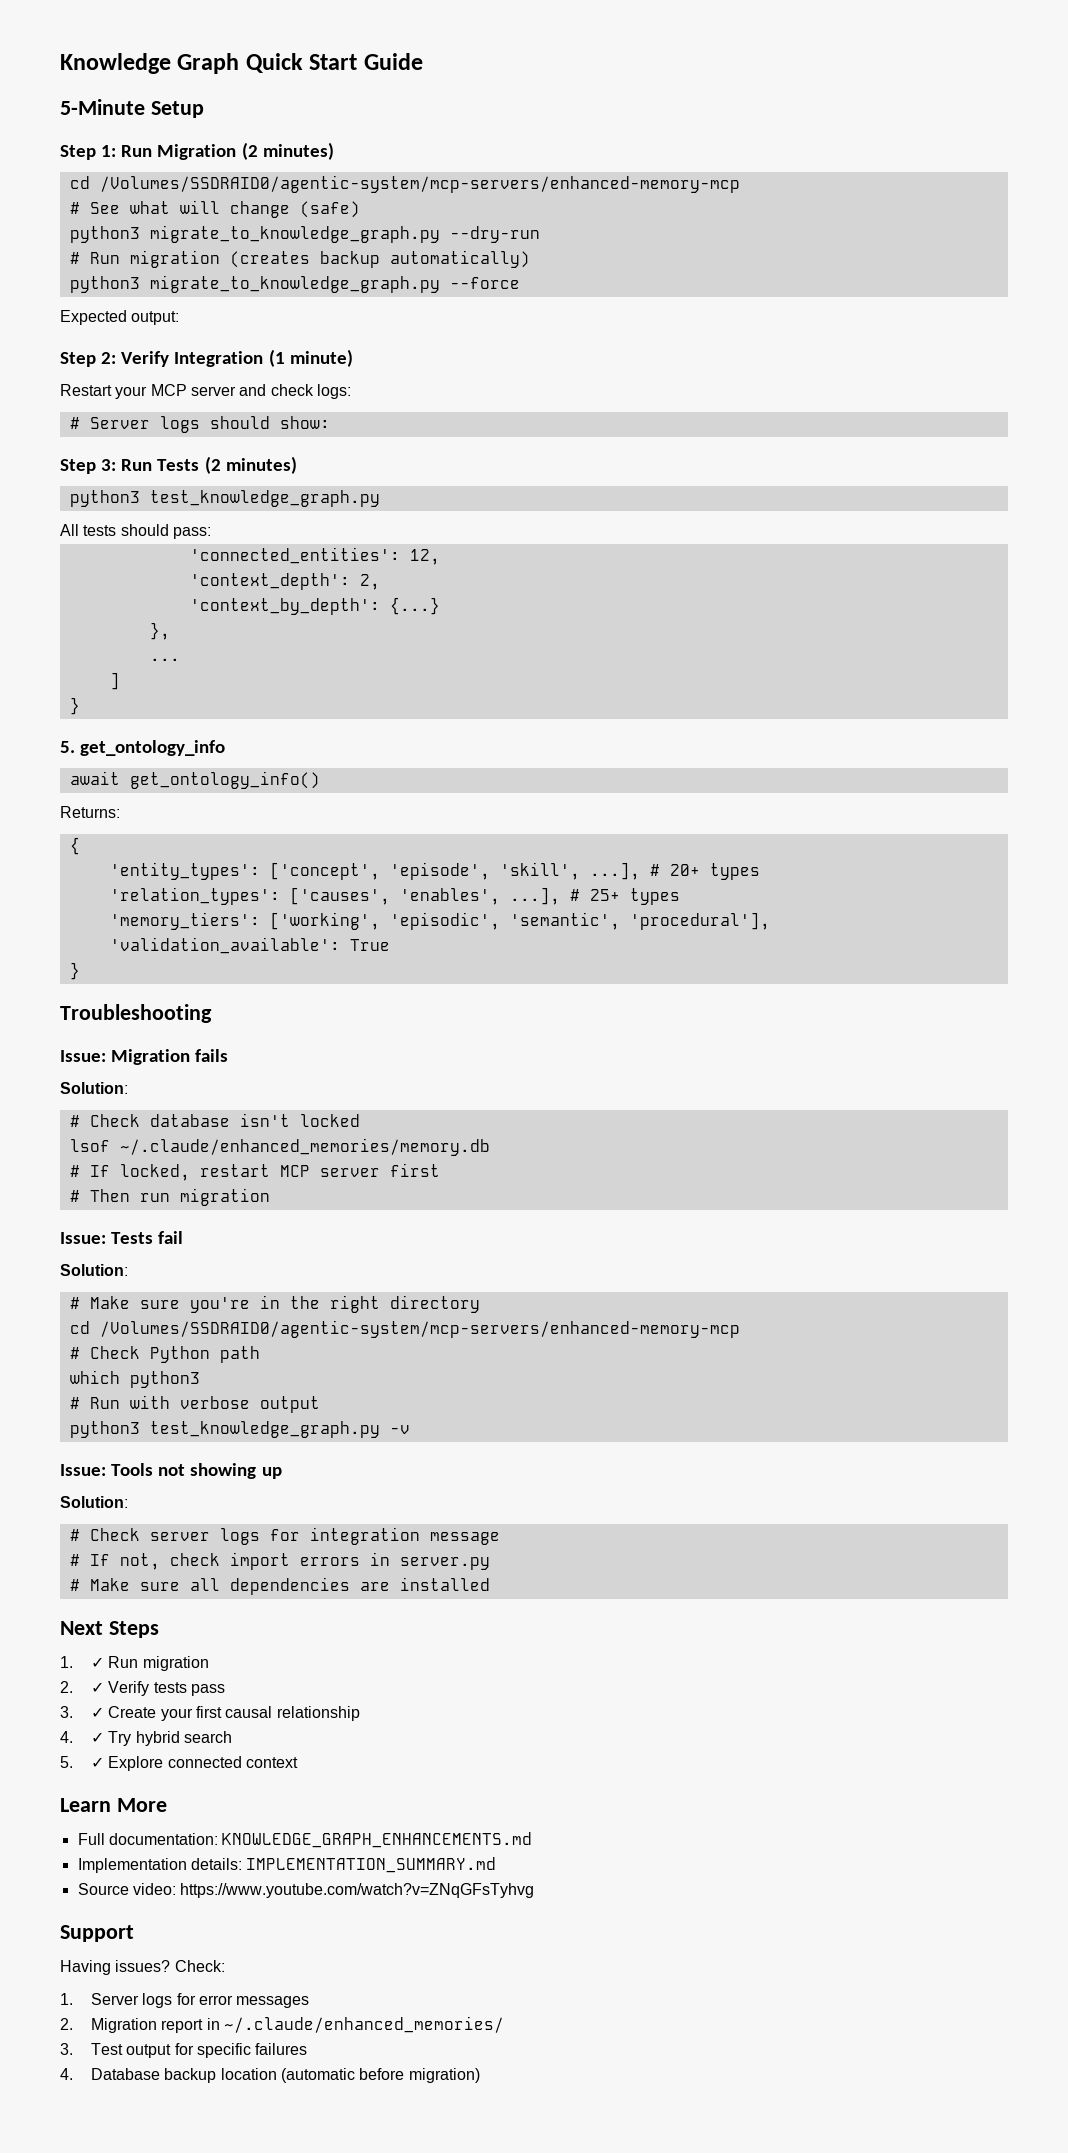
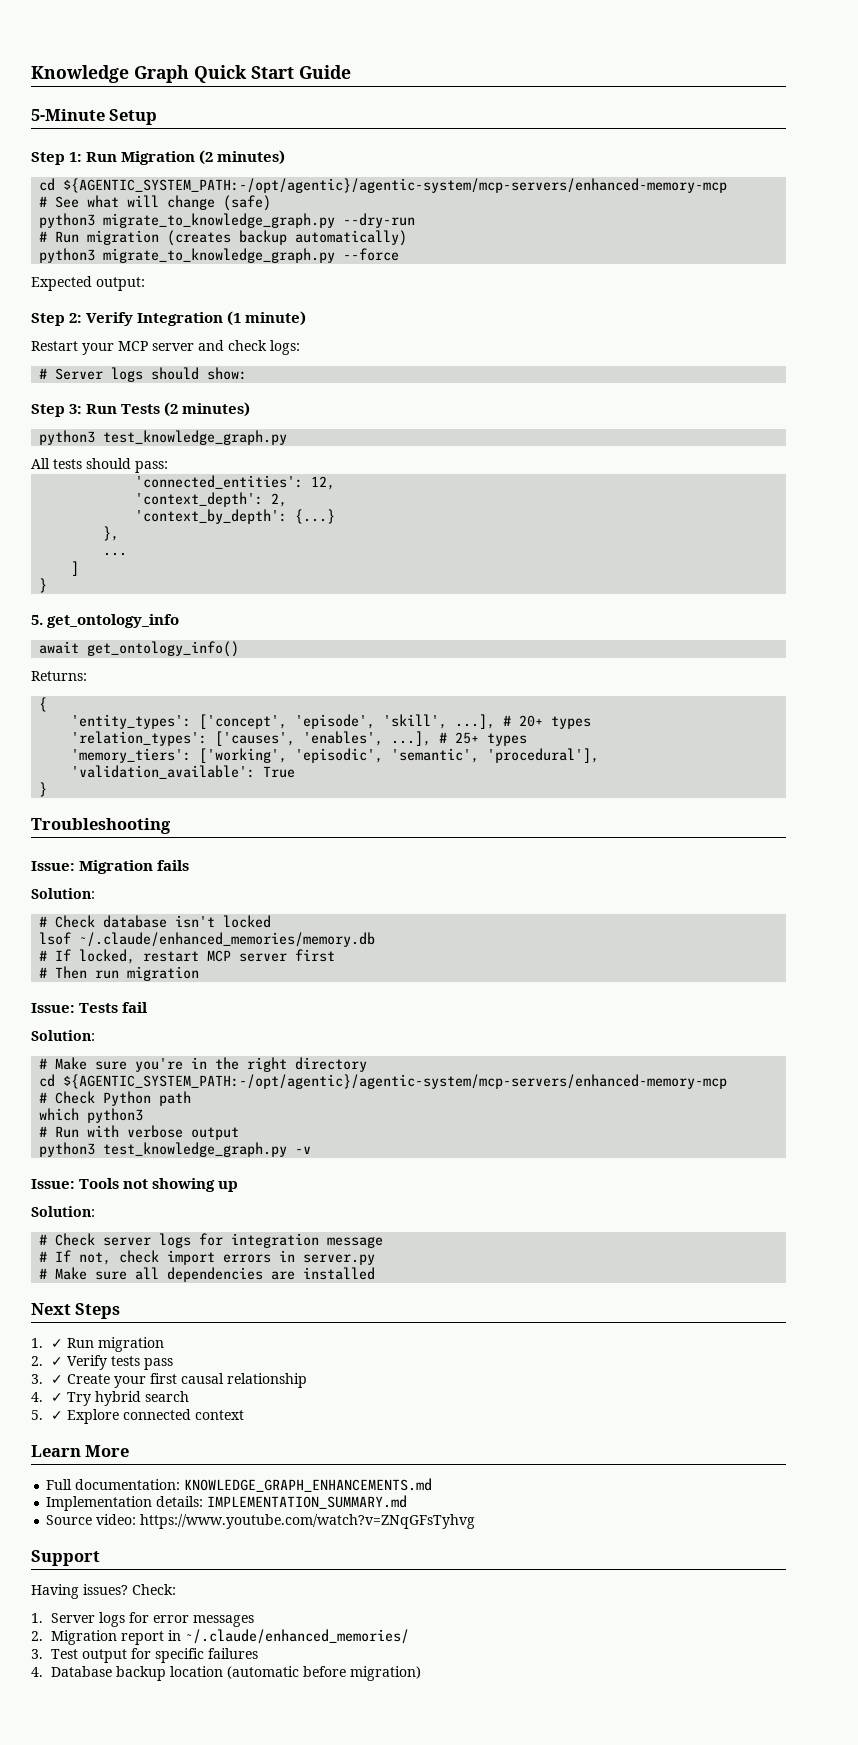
  Step 1: Run Migration (2 minutes)
- cd /Volumes/SSDRAID0/agentic-system/mcp-servers/enhanced-memory-mcp
+ cd ${AGENTIC_SYSTEM_PATH:-/opt/agentic}/agentic-system/mcp-servers/enhanced-memory-mcp
  # Make sure you're in the right directory
- cd /Volumes/SSDRAID0/agentic-system/mcp-servers/enhanced-memory-mcp
+ cd ${AGENTIC_SYSTEM_PATH:-/opt/agentic}/agentic-system/mcp-servers/enhanced-memory-mcp

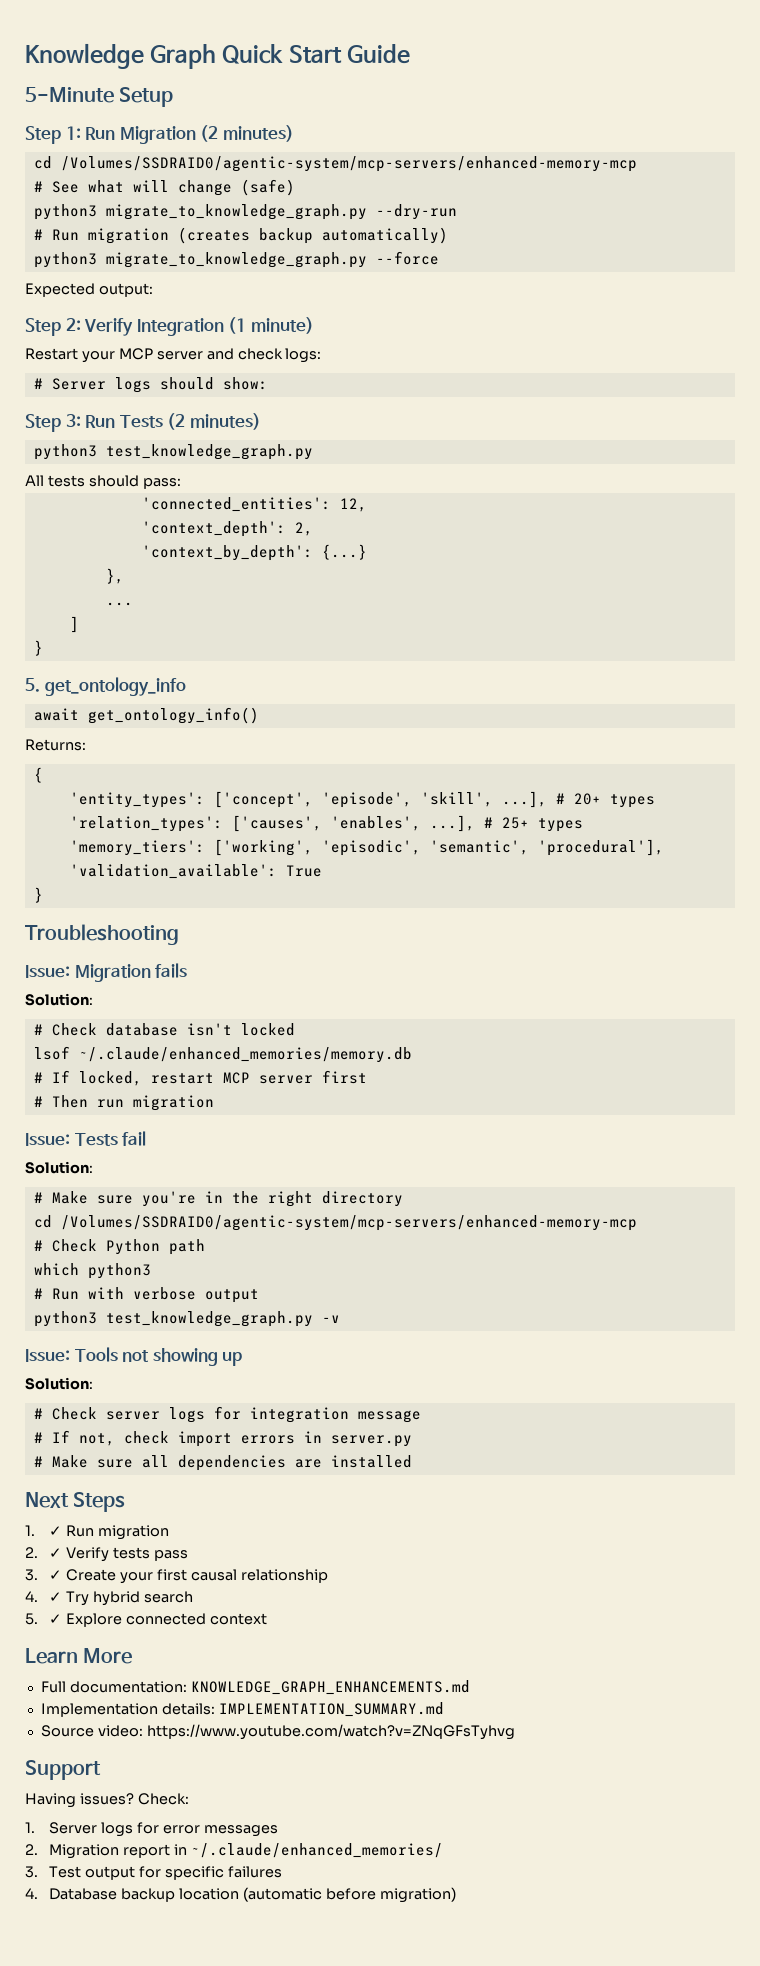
  Step 1: Run Migration (2 minutes)
- cd ${AGENTIC_SYSTEM_PATH:-/opt/agentic}/agentic-system/mcp-servers/enhanced-memory-mcp
+ cd /Volumes/SSDRAID0/agentic-system/mcp-servers/enhanced-memory-mcp
  # Make sure you're in the right directory
- cd ${AGENTIC_SYSTEM_PATH:-/opt/agentic}/agentic-system/mcp-servers/enhanced-memory-mcp
+ cd /Volumes/SSDRAID0/agentic-system/mcp-servers/enhanced-memory-mcp

